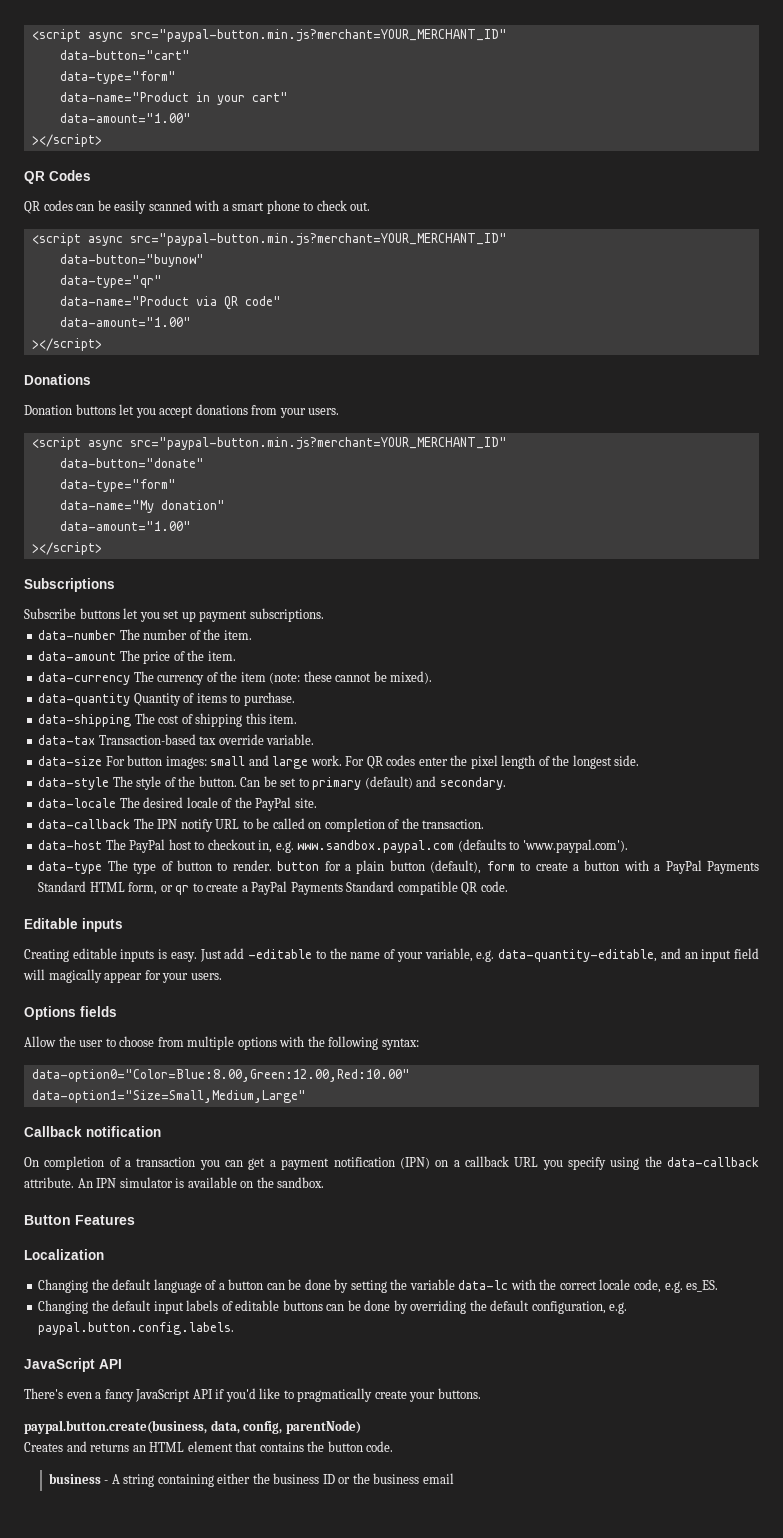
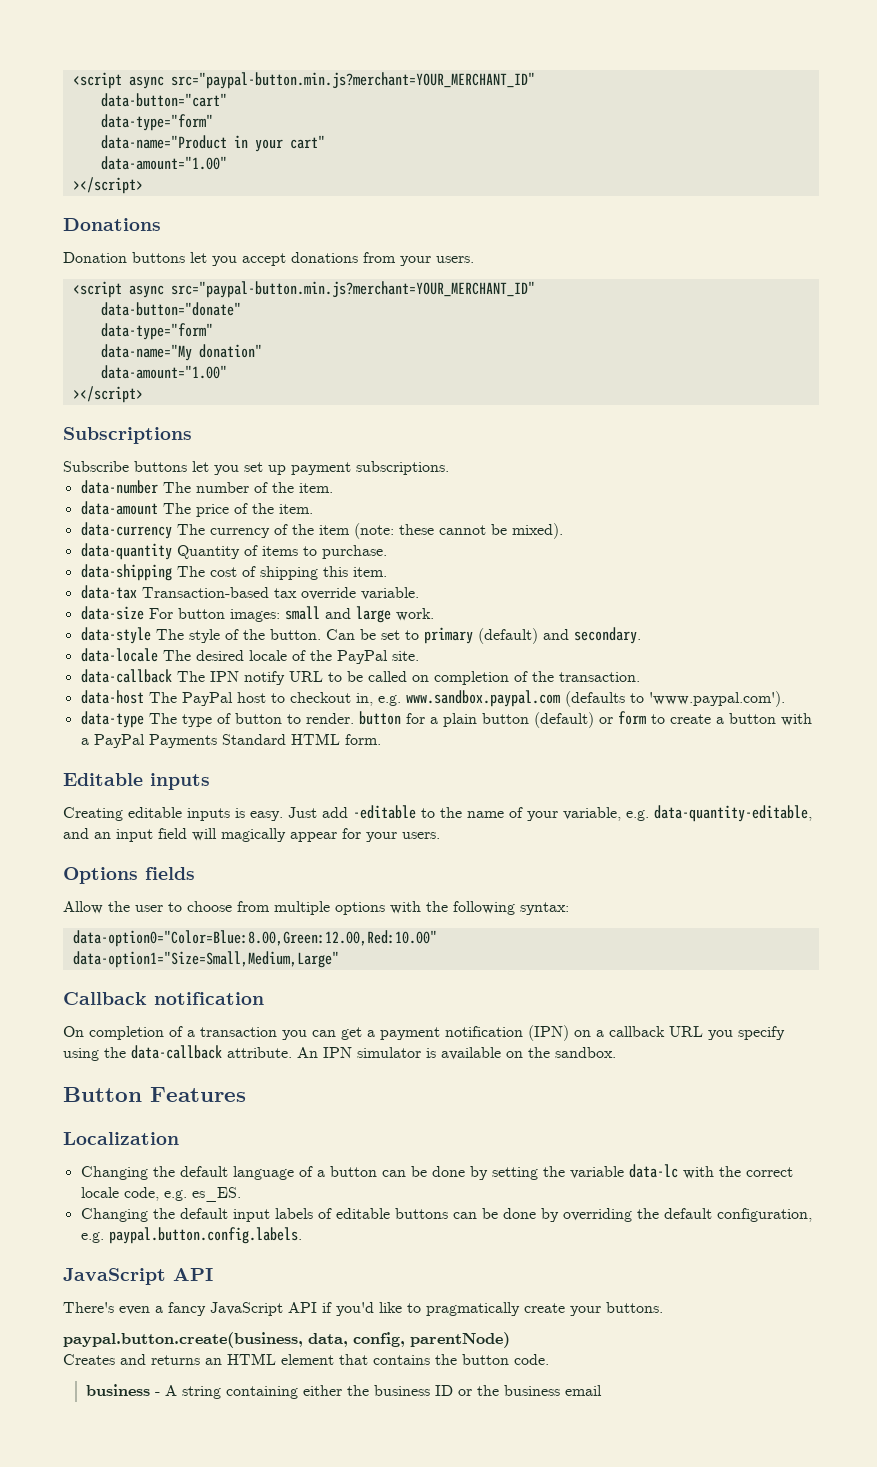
- QR Codes
- QR codes can be easily scanned with a smart phone to check out.
- <script async src="paypal-button.min.js?merchant=YOUR_MERCHANT_ID"
- data-button="buynow"
- data-type="qr"
- data-name="Product via QR code"
- data-amount="1.00"
- ></script>
- For QR codes enter the pixel length of the longest side.
- data-type The type of button to render. button for a plain button (default), form to create a button with a PayPal Payments Standard HTML form, or qr to create a PayPal Payments Standard compatible QR code.
+ data-type The type of button to render. button for a plain button (default) or form to create a button with a PayPal Payments Standard HTML form.

